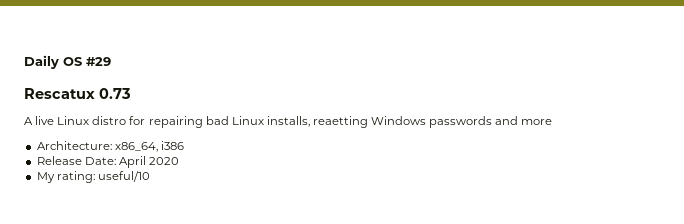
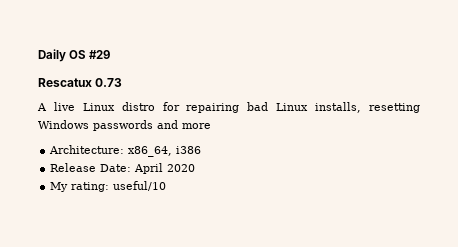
- A live Linux distro for repairing bad Linux installs, reaetting Windows passwords and more
+ A live Linux distro for repairing bad Linux installs, resetting Windows passwords and more

